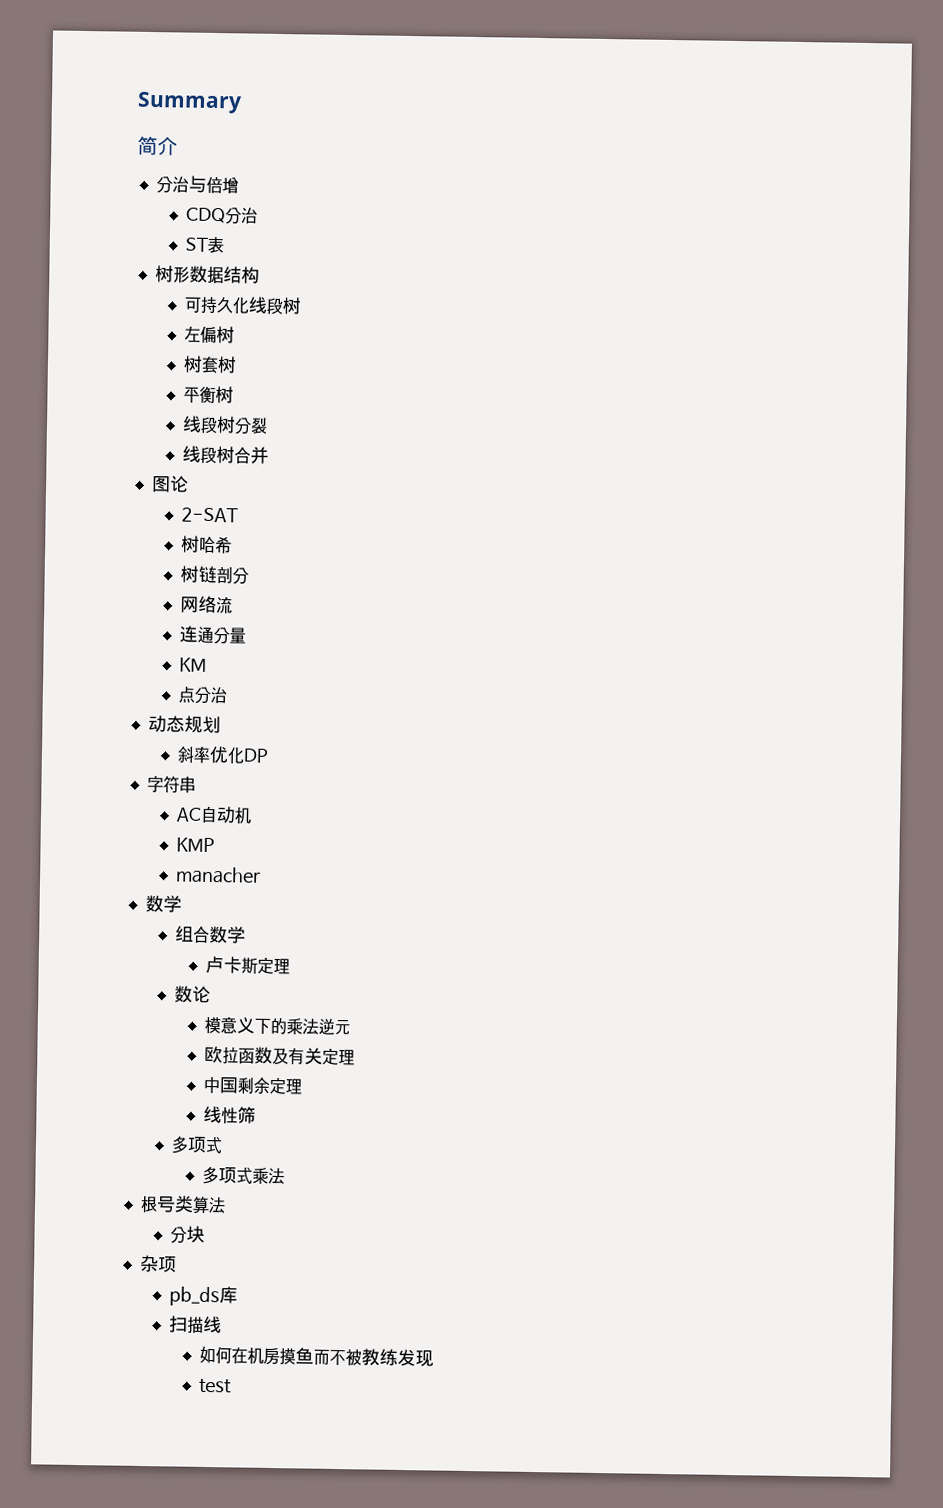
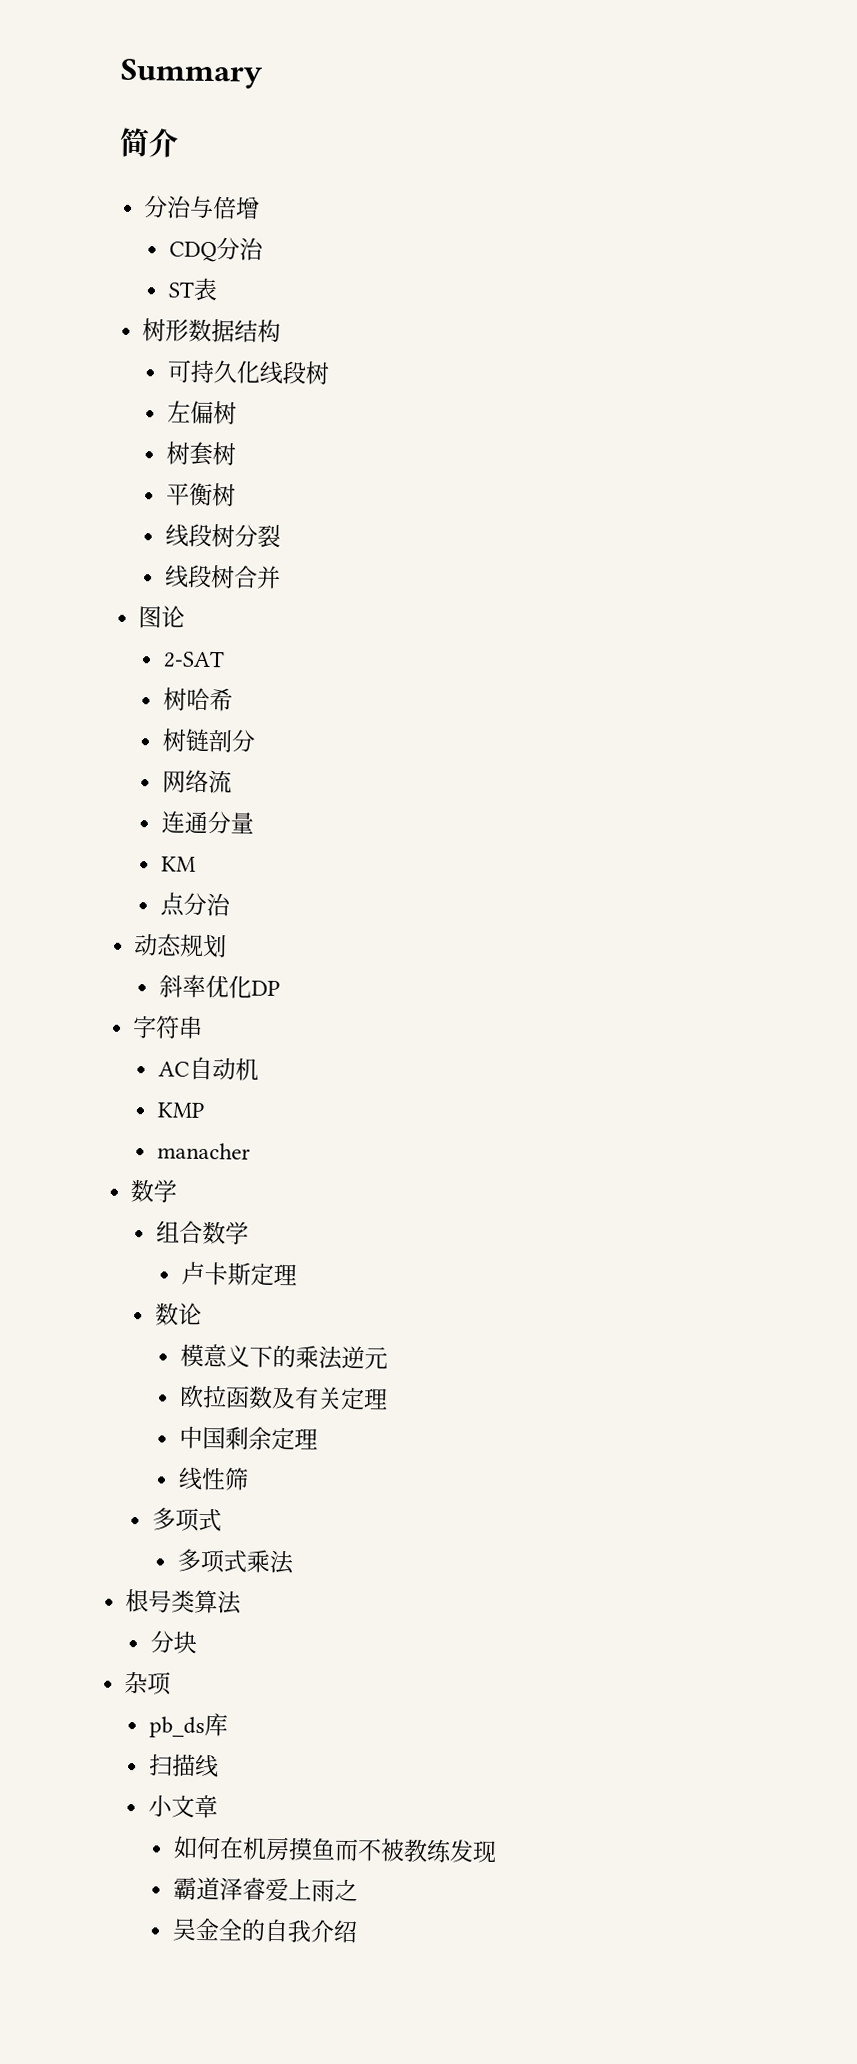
+ 小文章
- test
+ 霸道泽睿爱上雨之
+ 吴金全的自我介绍

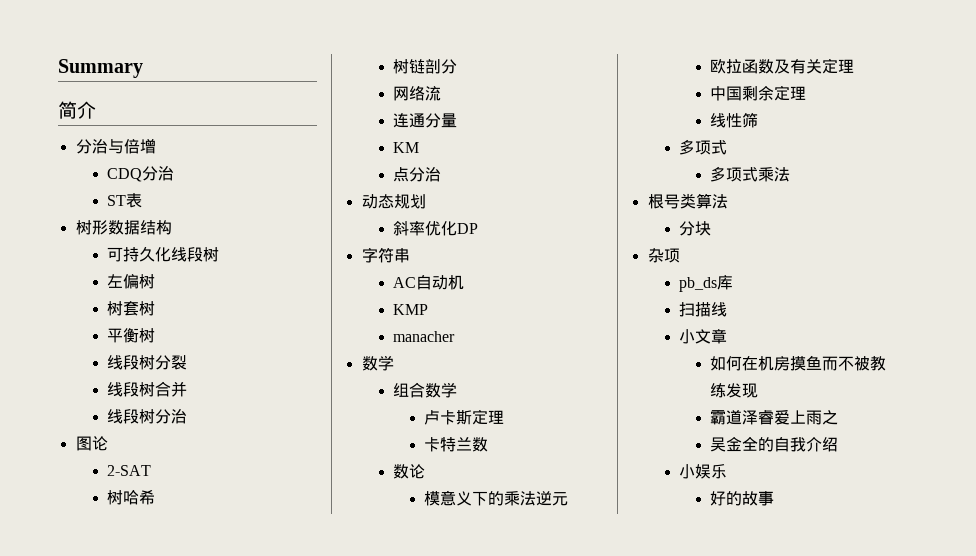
+ 线段树分治
+ 卡特兰数
+ 小娱乐
+ 好的故事

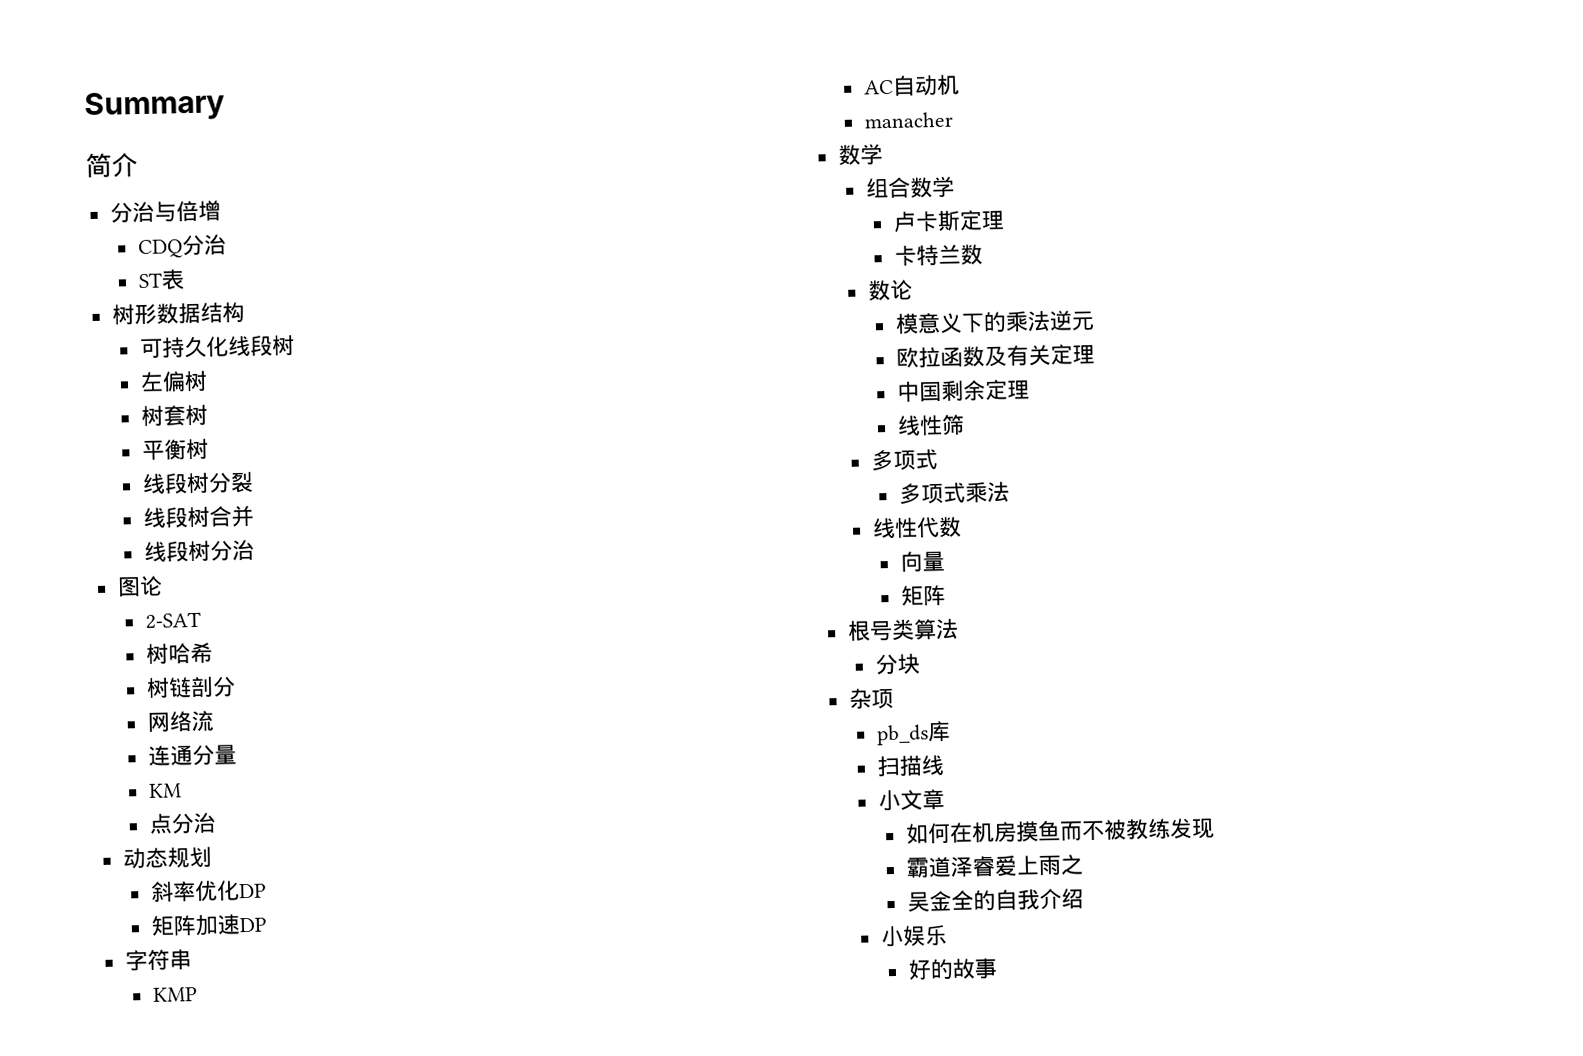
+ 矩阵加速DP
+ KMP
- KMP
+ 线性代数
+ 向量
+ 矩阵

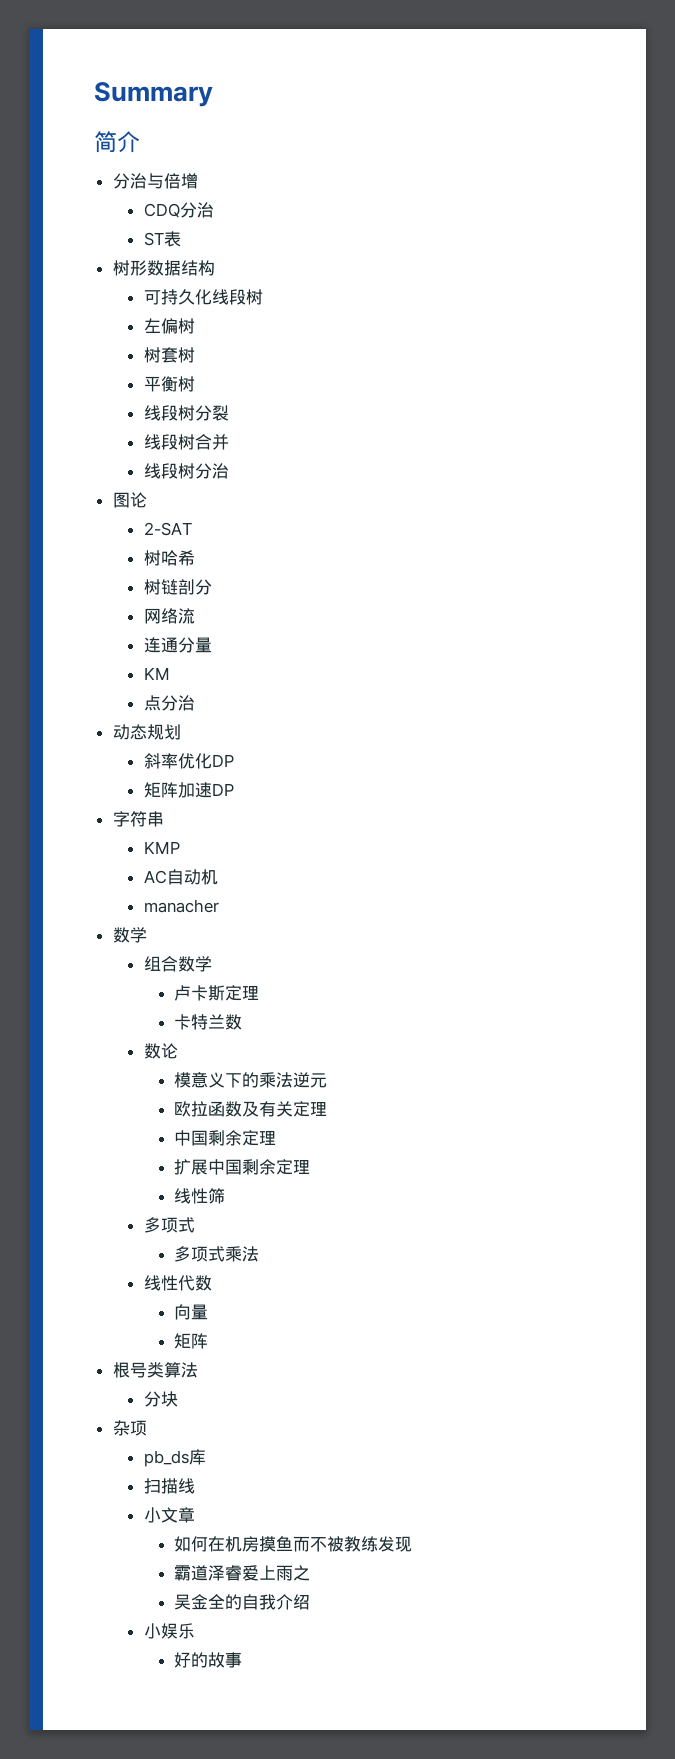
+ 扩展中国剩余定理

